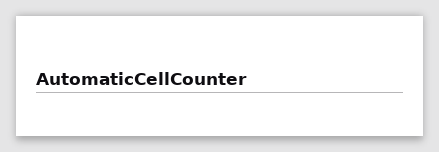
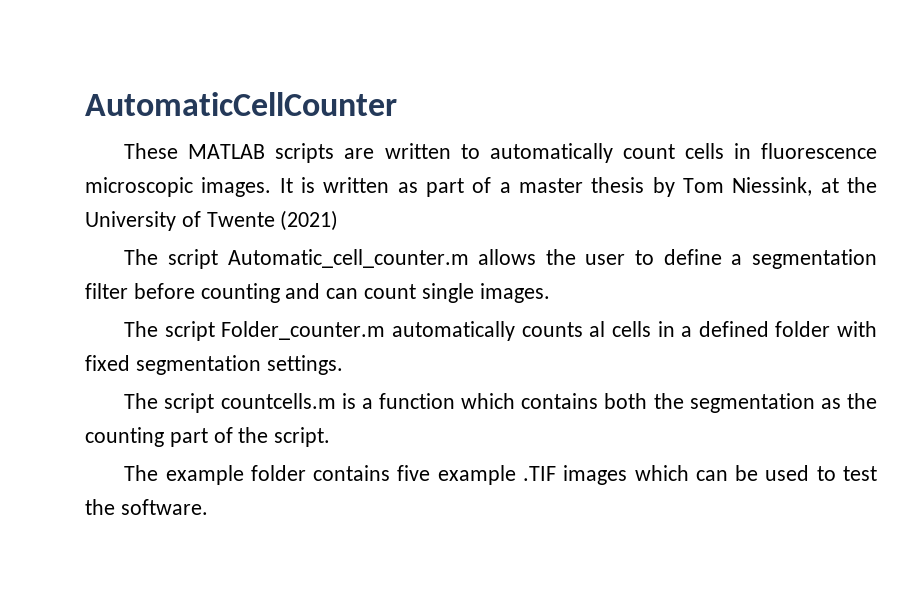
+ These MATLAB scripts are written to automatically count cells in fluorescence microscopic images. It is written as part of a master thesis by Tom Niessink, at the University of Twente (2021)
+ The script Automatic_cell_counter.m allows the user to define a segmentation filter before counting and can count single images.
+ The script Folder_counter.m automatically counts al cells in a defined folder with fixed segmentation settings.
+ The script countcells.m is a function which contains both the segmentation as the counting part of the script.
+ The example folder contains five example .TIF images which can be used to test the software.

